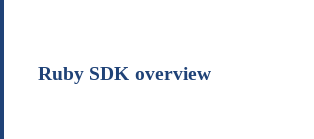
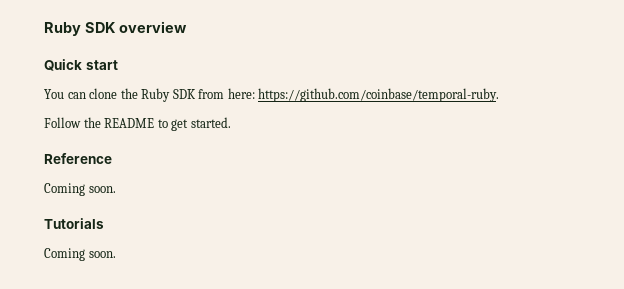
+ Quick start
+ You can clone the Ruby SDK from here: https://github.com/coinbase/temporal-ruby.
+ Follow the README to get started.
+ Reference
+ Coming soon.
+ Tutorials
+ Coming soon.

